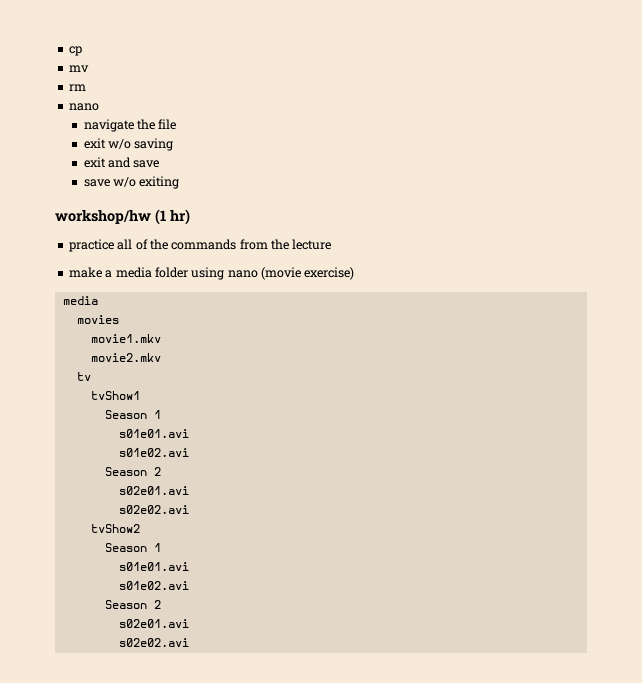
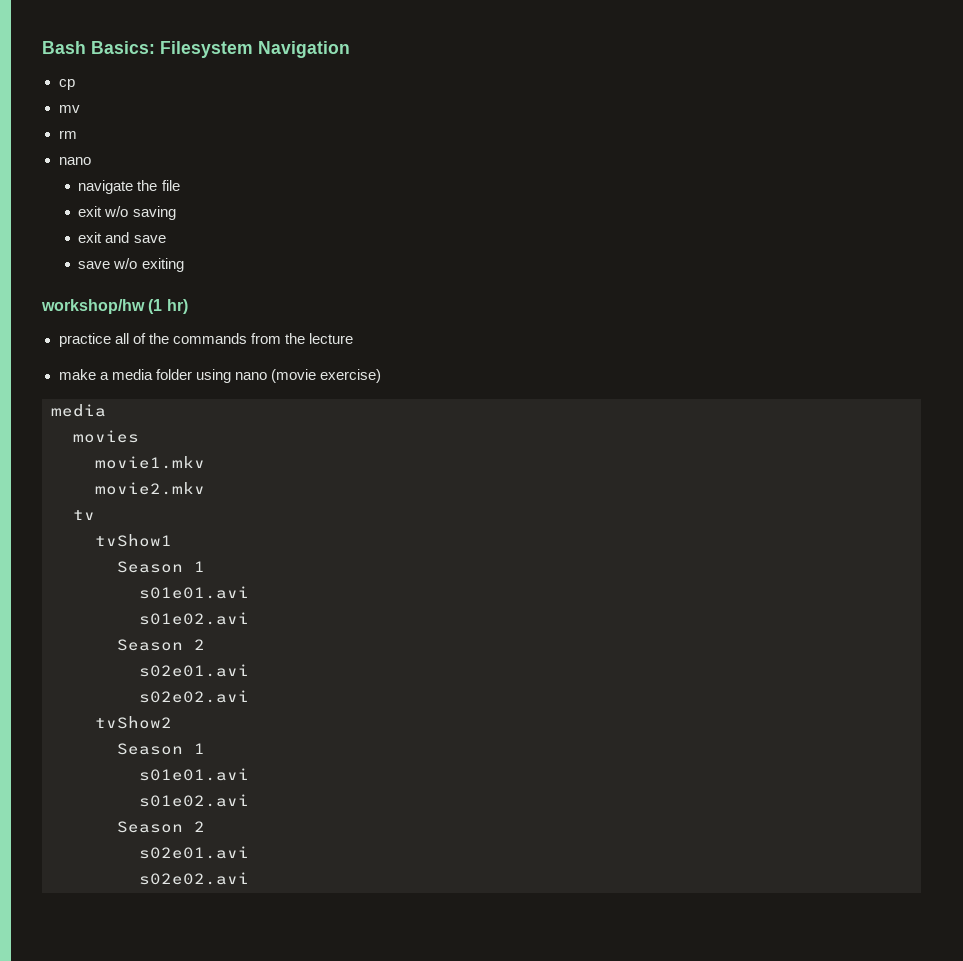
+ Bash Basics: Filesystem Navigation

